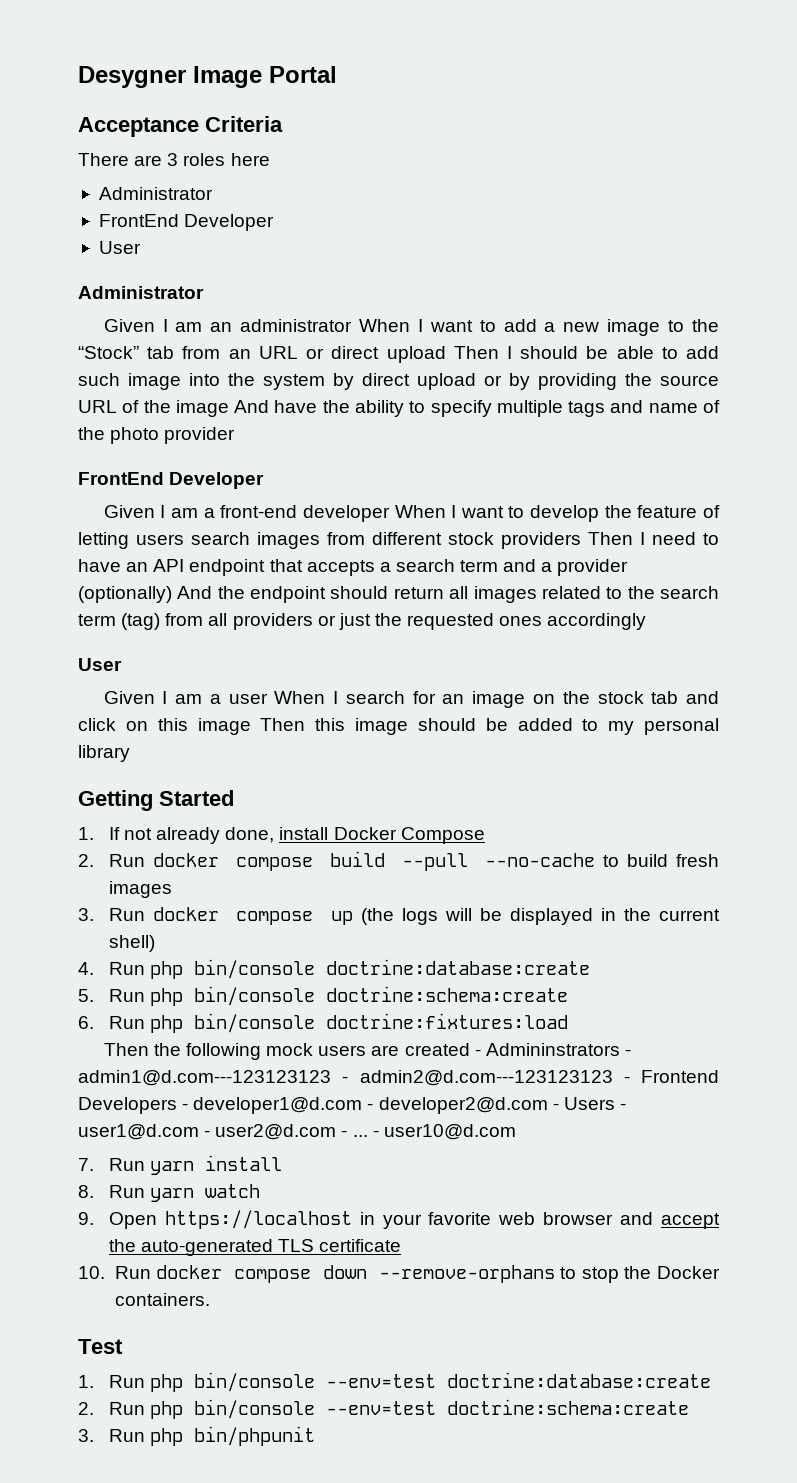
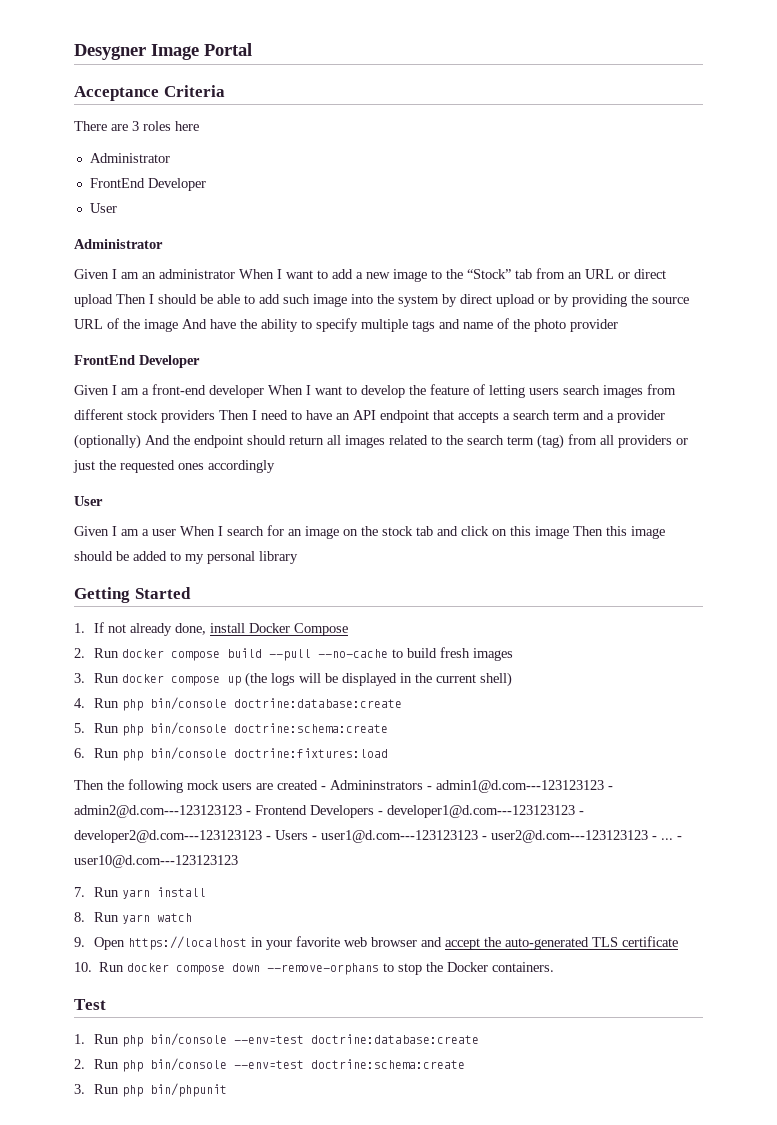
- Then the following mock users are created - Admininstrators - admin1@d.com---123123123 - admin2@d.com---123123123 - Frontend Developers - developer1@d.com - developer2@d.com - Users - user1@d.com - user2@d.com - ...
+ Then the following mock users are created - Admininstrators - admin1@d.com---123123123 - admin2@d.com---123123123 - Frontend Developers - developer1@d.com---123123123 - developer2@d.com---123123123 - Users - user1@d.com---123123123 - user2@d.com---123123123 - ...
- - user10@d.com
+ - user10@d.com---123123123

